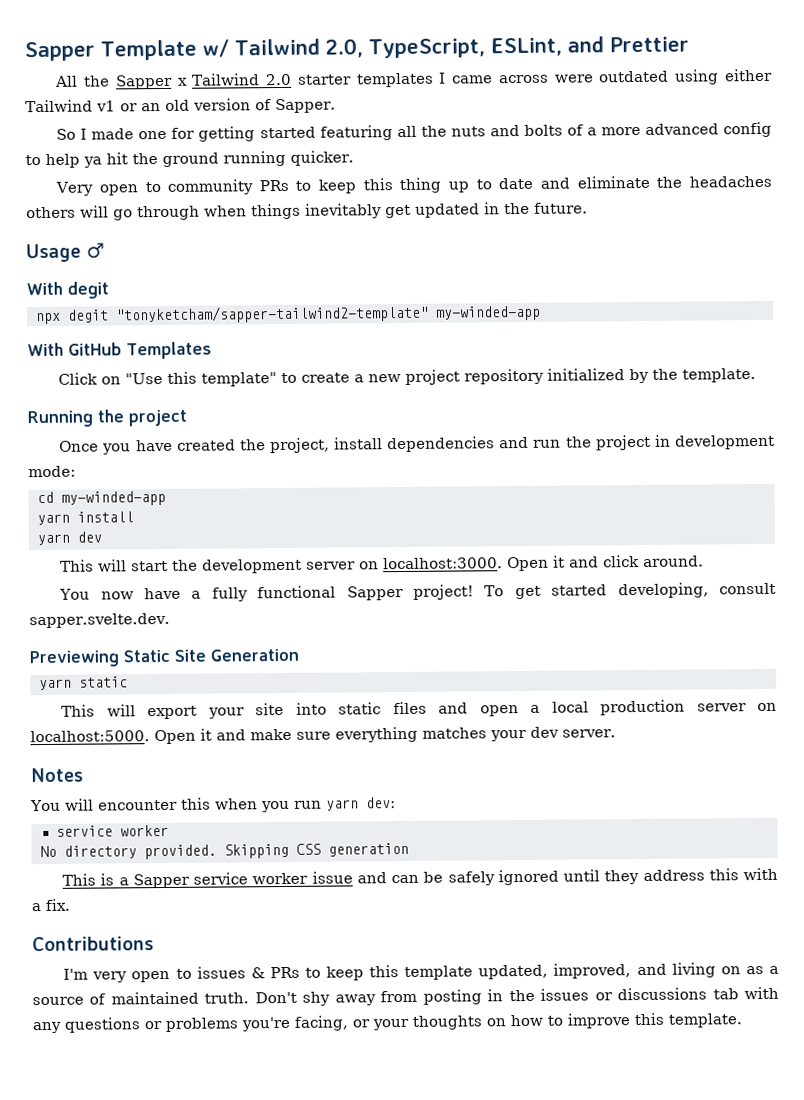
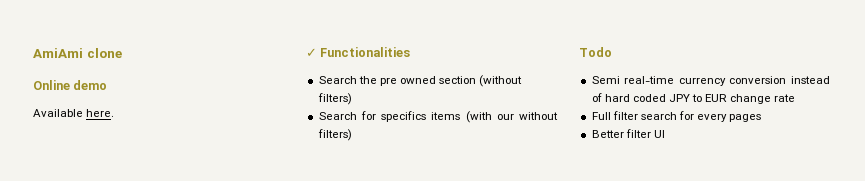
- Sapper Template w/ Tailwind 2.0, TypeScript, ESLint, and Prettier
- All the Sapper x Tailwind 2.0 starter templates I came across were outdated using either Tailwind v1 or an old version of Sapper.
- So I made one for getting started featuring all the nuts and bolts of a more advanced config to help ya hit the ground running quicker.
- Very open to community PRs to keep this thing up to date and eliminate the headaches others will go through when things inevitably get updated in the future.
- Usage ♂
- With degit
- npx degit "tonyketcham/sapper-tailwind2-template" my-winded-app
- With GitHub Templates
- Click on "Use this template" to create a new project repository initialized by the template.
- Running the project
- Once you have created the project, install dependencies and run the project in development mode:
- cd my-winded-app
- yarn install
- yarn dev
- This will start the development server on localhost:3000. Open it and click around.
- You now have a fully functional Sapper project! To get started developing, consult sapper.svelte.dev.
- Previewing Static Site Generation
- yarn static
- This will export your site into static files and open a local production server on localhost:5000. Open it and make sure everything matches your dev server.
- Notes
- You will encounter this when you run yarn dev:
- service worker
- No directory provided. Skipping CSS generation
- This is a Sapper service worker issue and can be safely ignored until they address this with a fix.
- Contributions
- I'm very open to issues & PRs to keep this template updated, improved, and living on as a source of maintained truth. Don't shy away from posting in the issues or discussions tab with any questions or problems you're facing, or your thoughts on how to improve this template.
+ AmiAmi clone
+ Online demo
+ Available here.
+ ✓ Functionalities
+ Search the pre owned section (without filters)
+ Search for specifics items (with our without filters)
+ Todo
+ Semi real-time currency conversion instead of hard coded JPY to EUR change rate
+ Full filter search for every pages
+ Better filter UI

